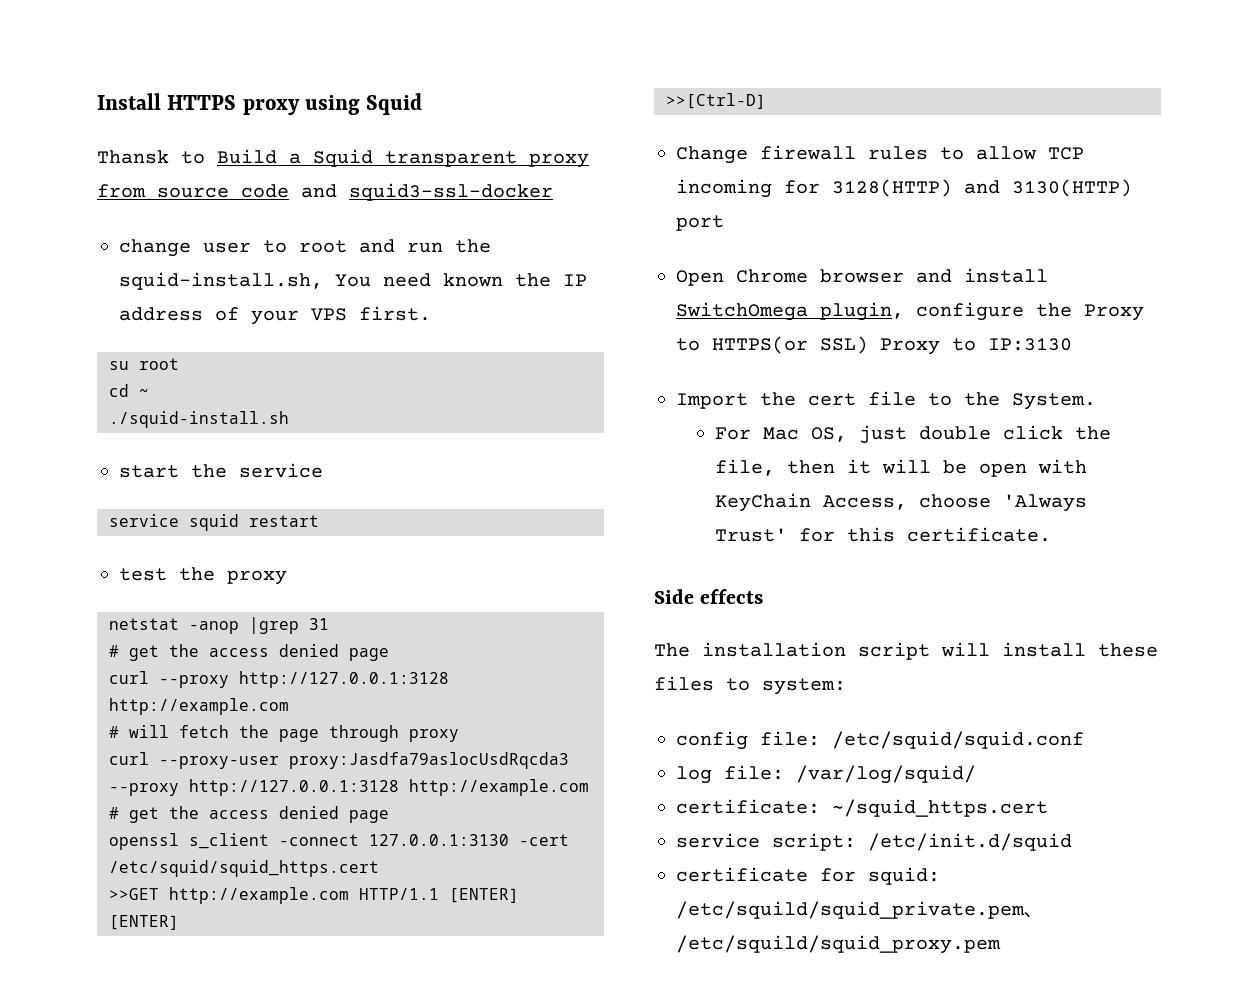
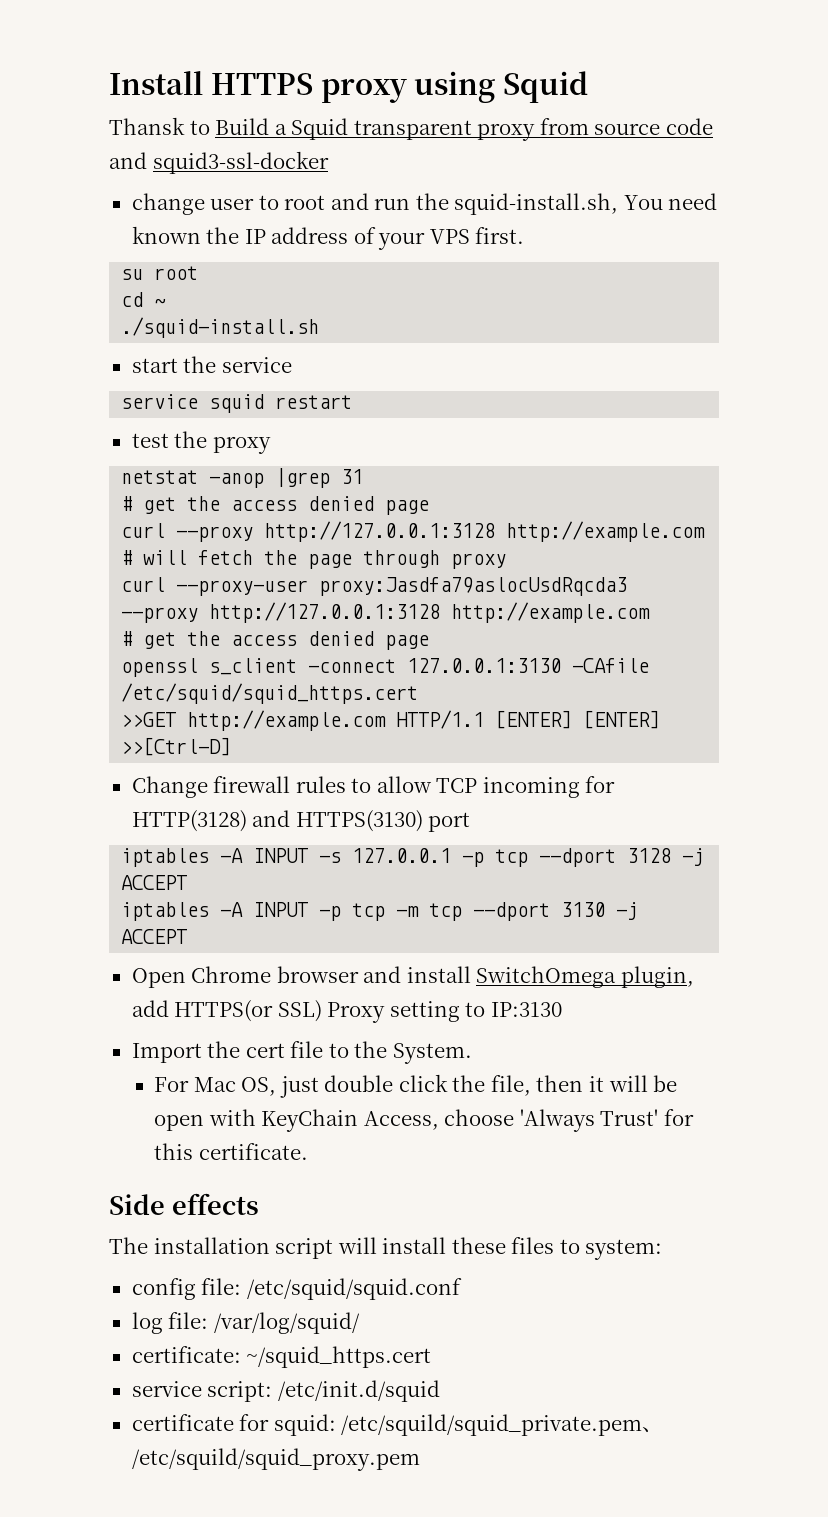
- openssl s_client -connect 127.0.0.1:3130 -cert /etc/squid/squid_https.cert
+ openssl s_client -connect 127.0.0.1:3130 -CAfile /etc/squid/squid_https.cert
- Change firewall rules to allow TCP incoming for 3128(HTTP) and 3130(HTTP) port
+ Change firewall rules to allow TCP incoming for HTTP(3128) and HTTPS(3130) port
+ iptables -A INPUT -s 127.0.0.1 -p tcp --dport 3128 -j ACCEPT
+ iptables -A INPUT -p tcp -m tcp --dport 3130 -j ACCEPT
- Open Chrome browser and install SwitchOmega plugin, configure the Proxy to HTTPS(or SSL) Proxy to IP:3130
+ Open Chrome browser and install SwitchOmega plugin, add HTTPS(or SSL) Proxy setting to IP:3130

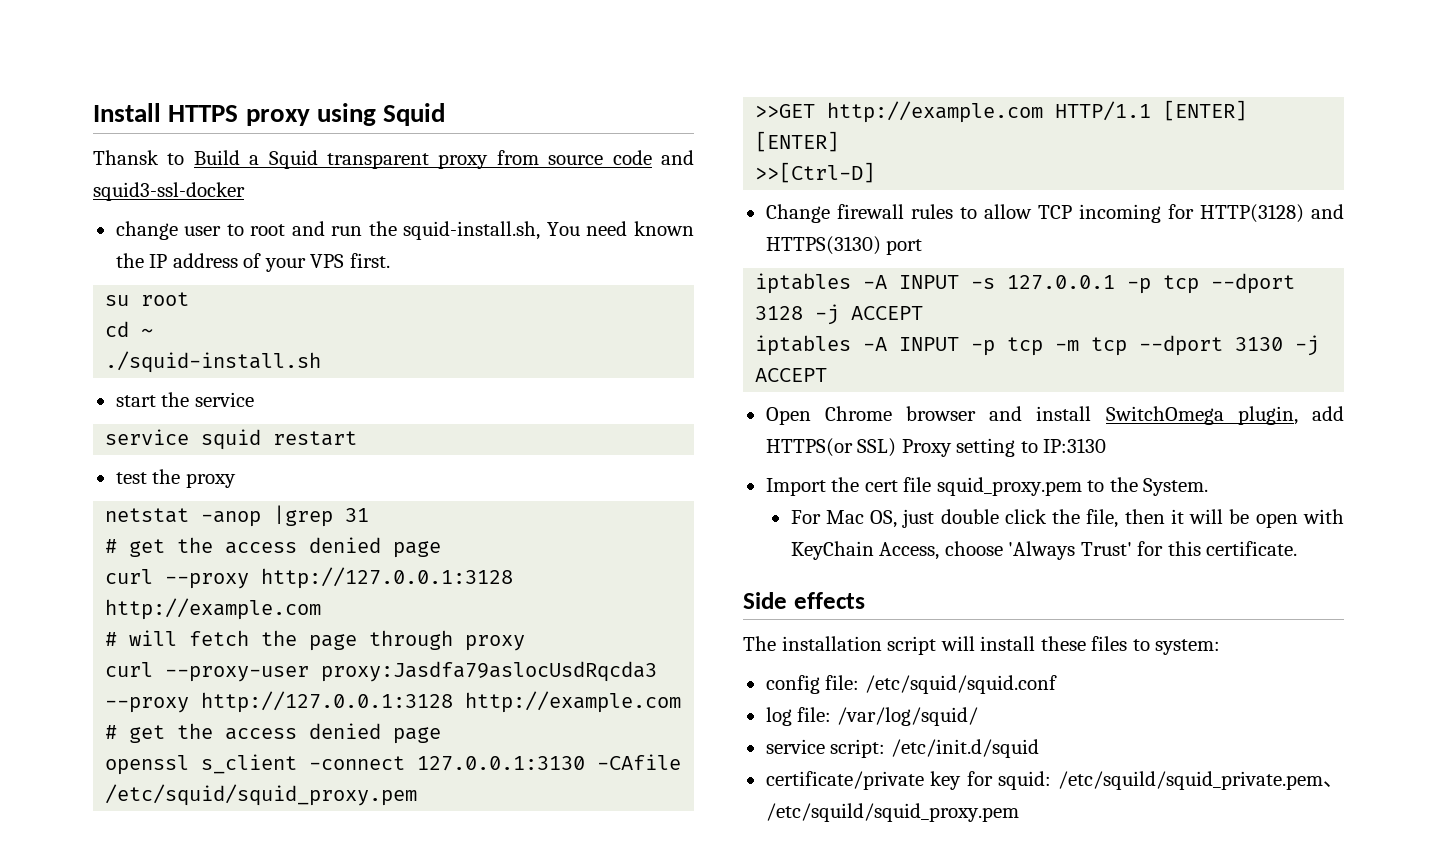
- openssl s_client -connect 127.0.0.1:3130 -CAfile /etc/squid/squid_https.cert
+ openssl s_client -connect 127.0.0.1:3130 -CAfile /etc/squid/squid_proxy.pem
- Import the cert file to the System.
+ Import the cert file squid_proxy.pem to the System.
- certificate: ~/squid_https.cert
- certificate for squid: /etc/squild/squid_private.pem、/etc/squild/squid_proxy.pem
+ certificate/private key for squid: /etc/squild/squid_private.pem、/etc/squild/squid_proxy.pem

